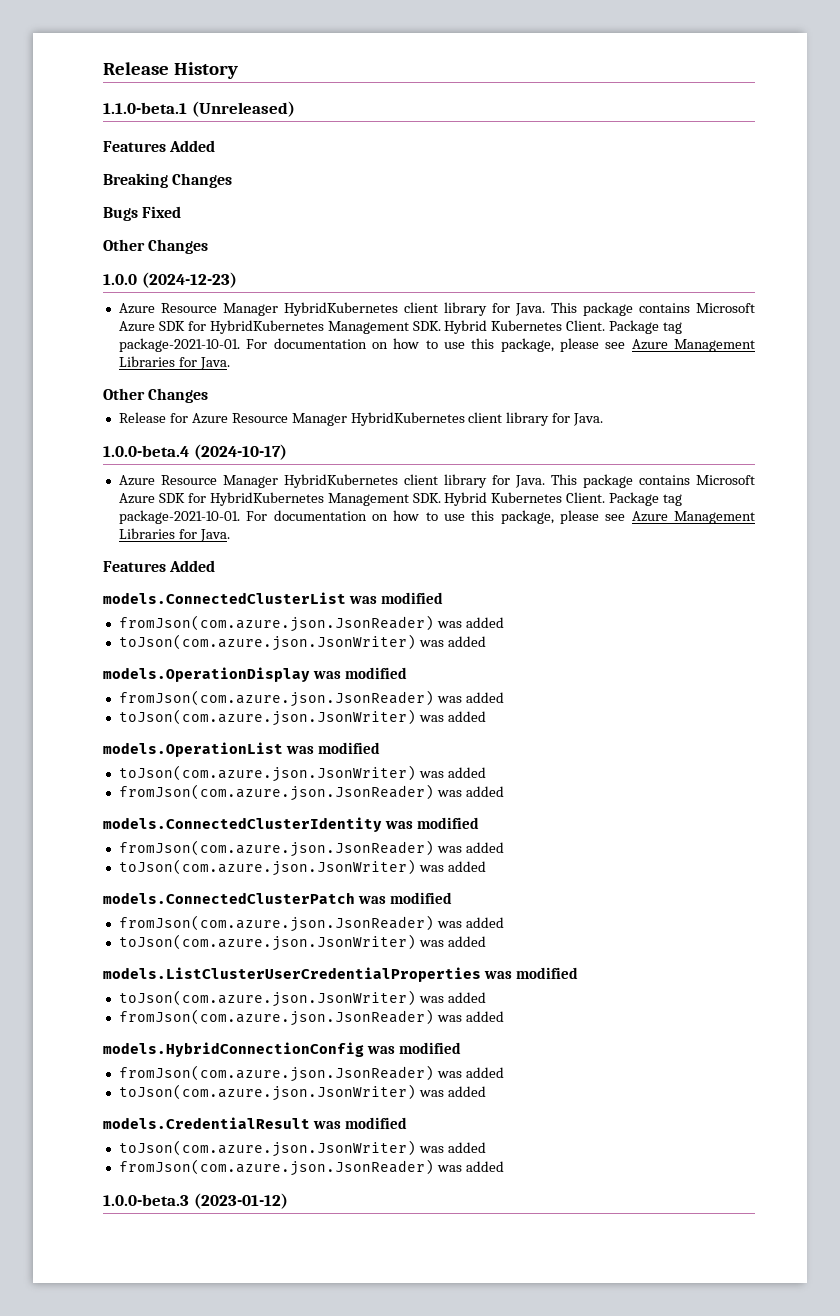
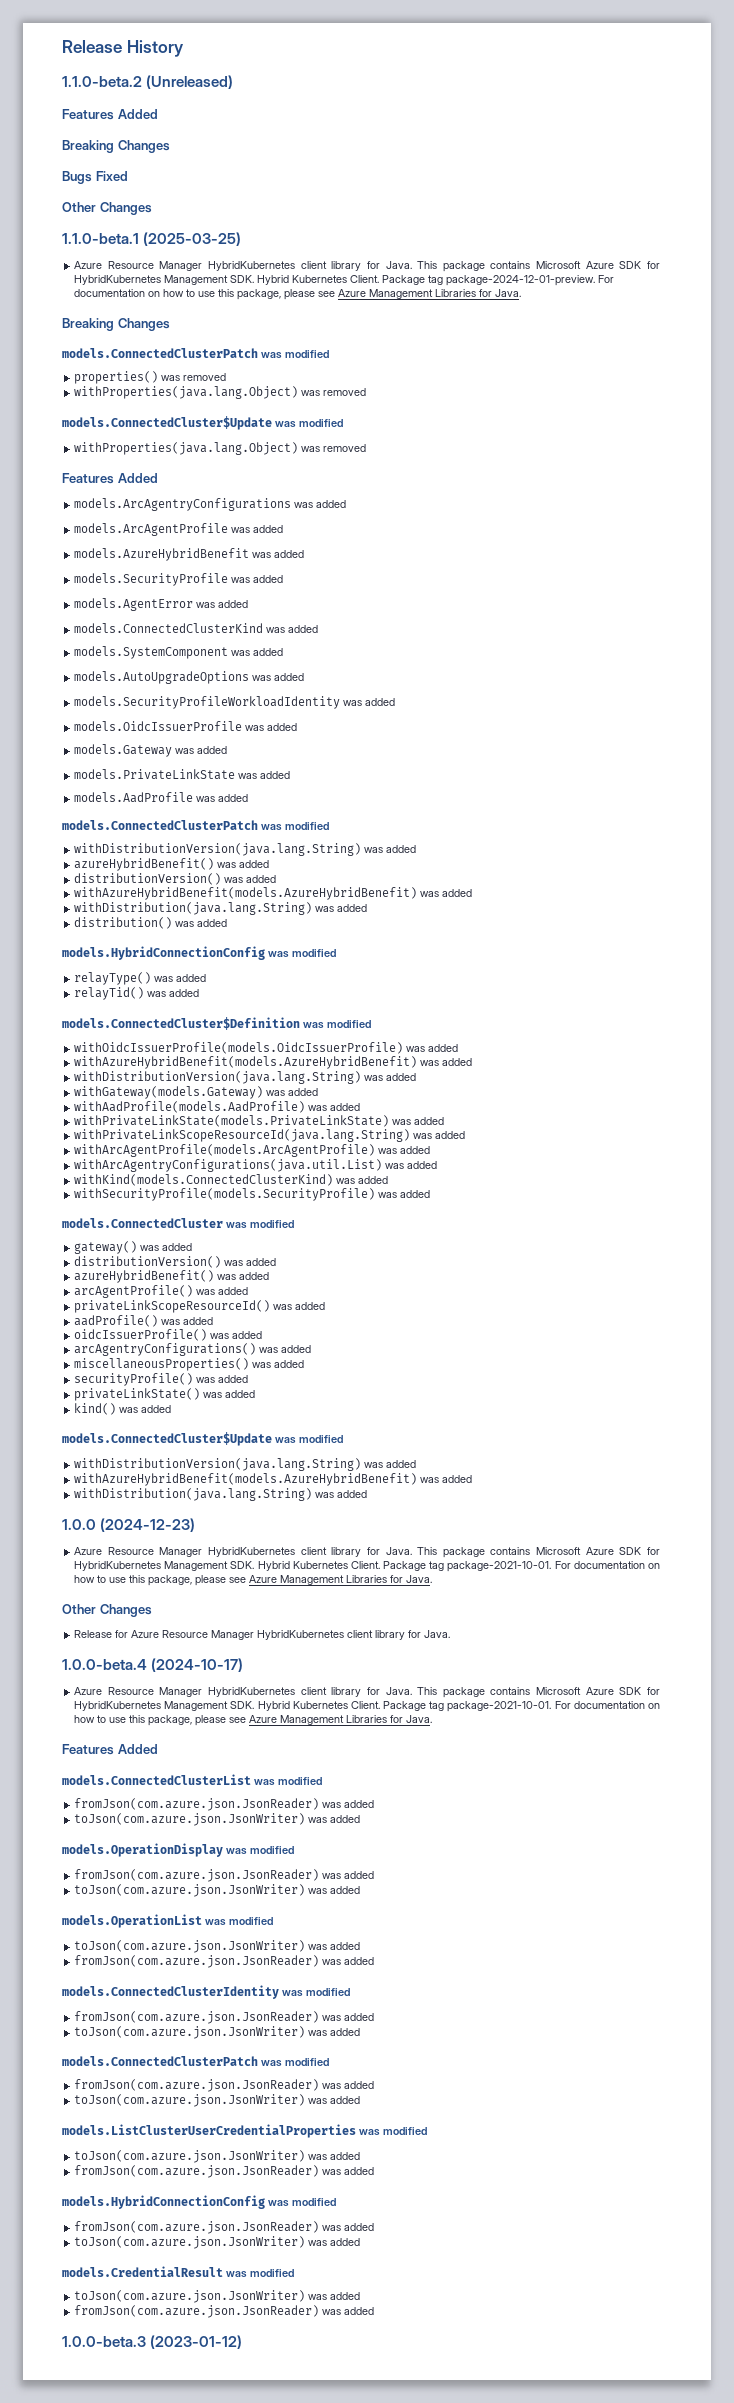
- 1.1.0-beta.1 (Unreleased)
+ 1.1.0-beta.2 (Unreleased)
+ 1.1.0-beta.1 (2025-03-25)
+ Azure Resource Manager HybridKubernetes client library for Java. This package contains Microsoft Azure SDK for HybridKubernetes Management SDK. Hybrid Kubernetes Client. Package tag package-2024-12-01-preview. For documentation on how to use this package, please see Azure Management Libraries for Java.
+ Breaking Changes
+ models.ConnectedClusterPatch was modified
+ properties() was removed
+ withProperties(java.lang.Object) was removed
+ models.ConnectedCluster$Update was modified
+ withProperties(java.lang.Object) was removed
+ Features Added
+ models.ArcAgentryConfigurations was added
+ models.ArcAgentProfile was added
+ models.AzureHybridBenefit was added
+ models.SecurityProfile was added
+ models.AgentError was added
+ models.ConnectedClusterKind was added
+ models.SystemComponent was added
+ models.AutoUpgradeOptions was added
+ models.SecurityProfileWorkloadIdentity was added
+ models.OidcIssuerProfile was added
+ models.Gateway was added
+ models.PrivateLinkState was added
+ models.AadProfile was added
+ models.ConnectedClusterPatch was modified
+ withDistributionVersion(java.lang.String) was added
+ azureHybridBenefit() was added
+ distributionVersion() was added
+ withAzureHybridBenefit(models.AzureHybridBenefit) was added
+ withDistribution(java.lang.String) was added
+ distribution() was added
+ models.HybridConnectionConfig was modified
+ relayType() was added
+ relayTid() was added
+ models.ConnectedCluster$Definition was modified
+ withOidcIssuerProfile(models.OidcIssuerProfile) was added
+ withAzureHybridBenefit(models.AzureHybridBenefit) was added
+ withDistributionVersion(java.lang.String) was added
+ withGateway(models.Gateway) was added
+ withAadProfile(models.AadProfile) was added
+ withPrivateLinkState(models.PrivateLinkState) was added
+ withPrivateLinkScopeResourceId(java.lang.String) was added
+ withArcAgentProfile(models.ArcAgentProfile) was added
+ withArcAgentryConfigurations(java.util.List) was added
+ withKind(models.ConnectedClusterKind) was added
+ withSecurityProfile(models.SecurityProfile) was added
+ models.ConnectedCluster was modified
+ gateway() was added
+ distributionVersion() was added
+ azureHybridBenefit() was added
+ arcAgentProfile() was added
+ privateLinkScopeResourceId() was added
+ aadProfile() was added
+ oidcIssuerProfile() was added
+ arcAgentryConfigurations() was added
+ miscellaneousProperties() was added
+ securityProfile() was added
+ privateLinkState() was added
+ kind() was added
+ models.ConnectedCluster$Update was modified
+ withDistributionVersion(java.lang.String) was added
+ withAzureHybridBenefit(models.AzureHybridBenefit) was added
+ withDistribution(java.lang.String) was added

